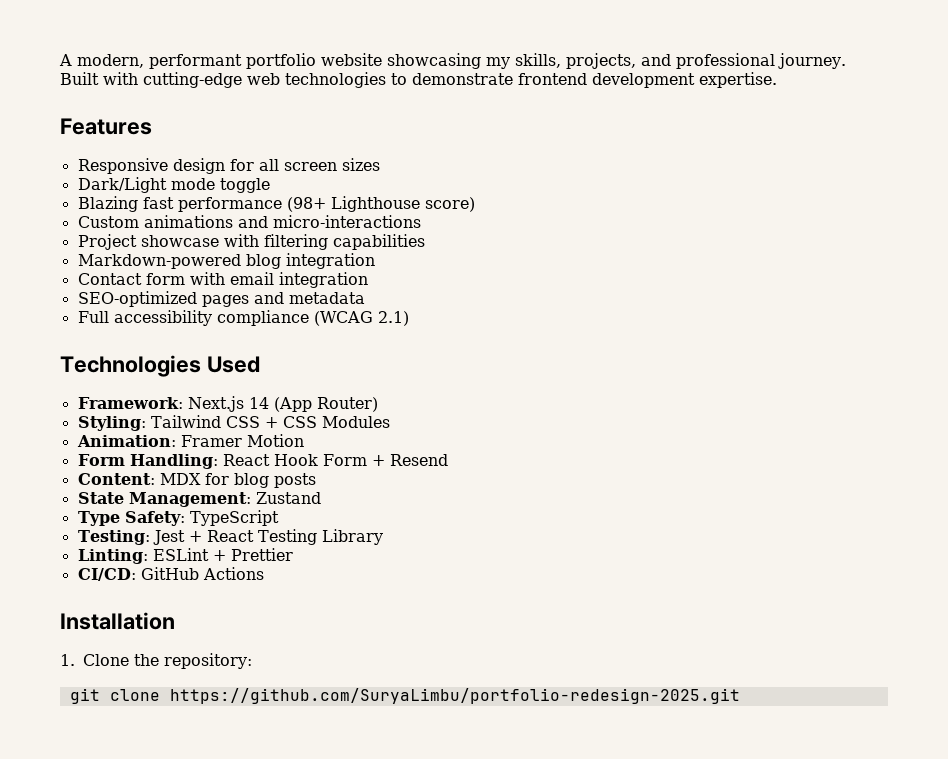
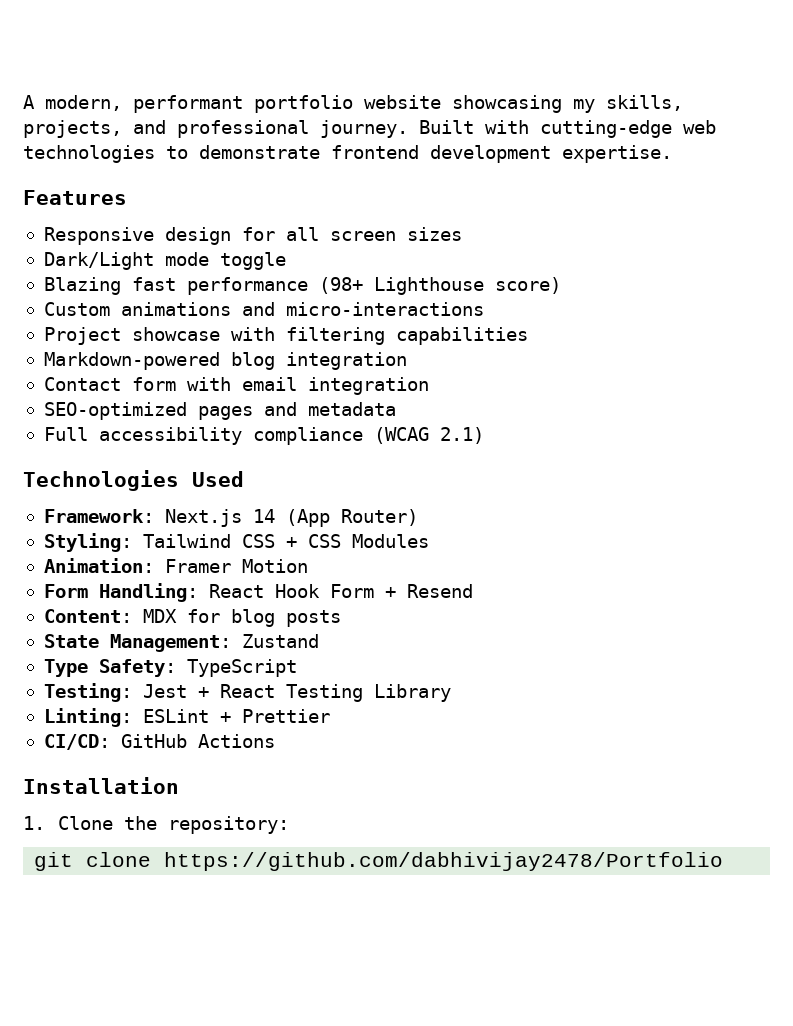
- git clone https://github.com/SuryaLimbu/portfolio-redesign-2025.git
+ git clone https://github.com/dabhivijay2478/Portfolio

